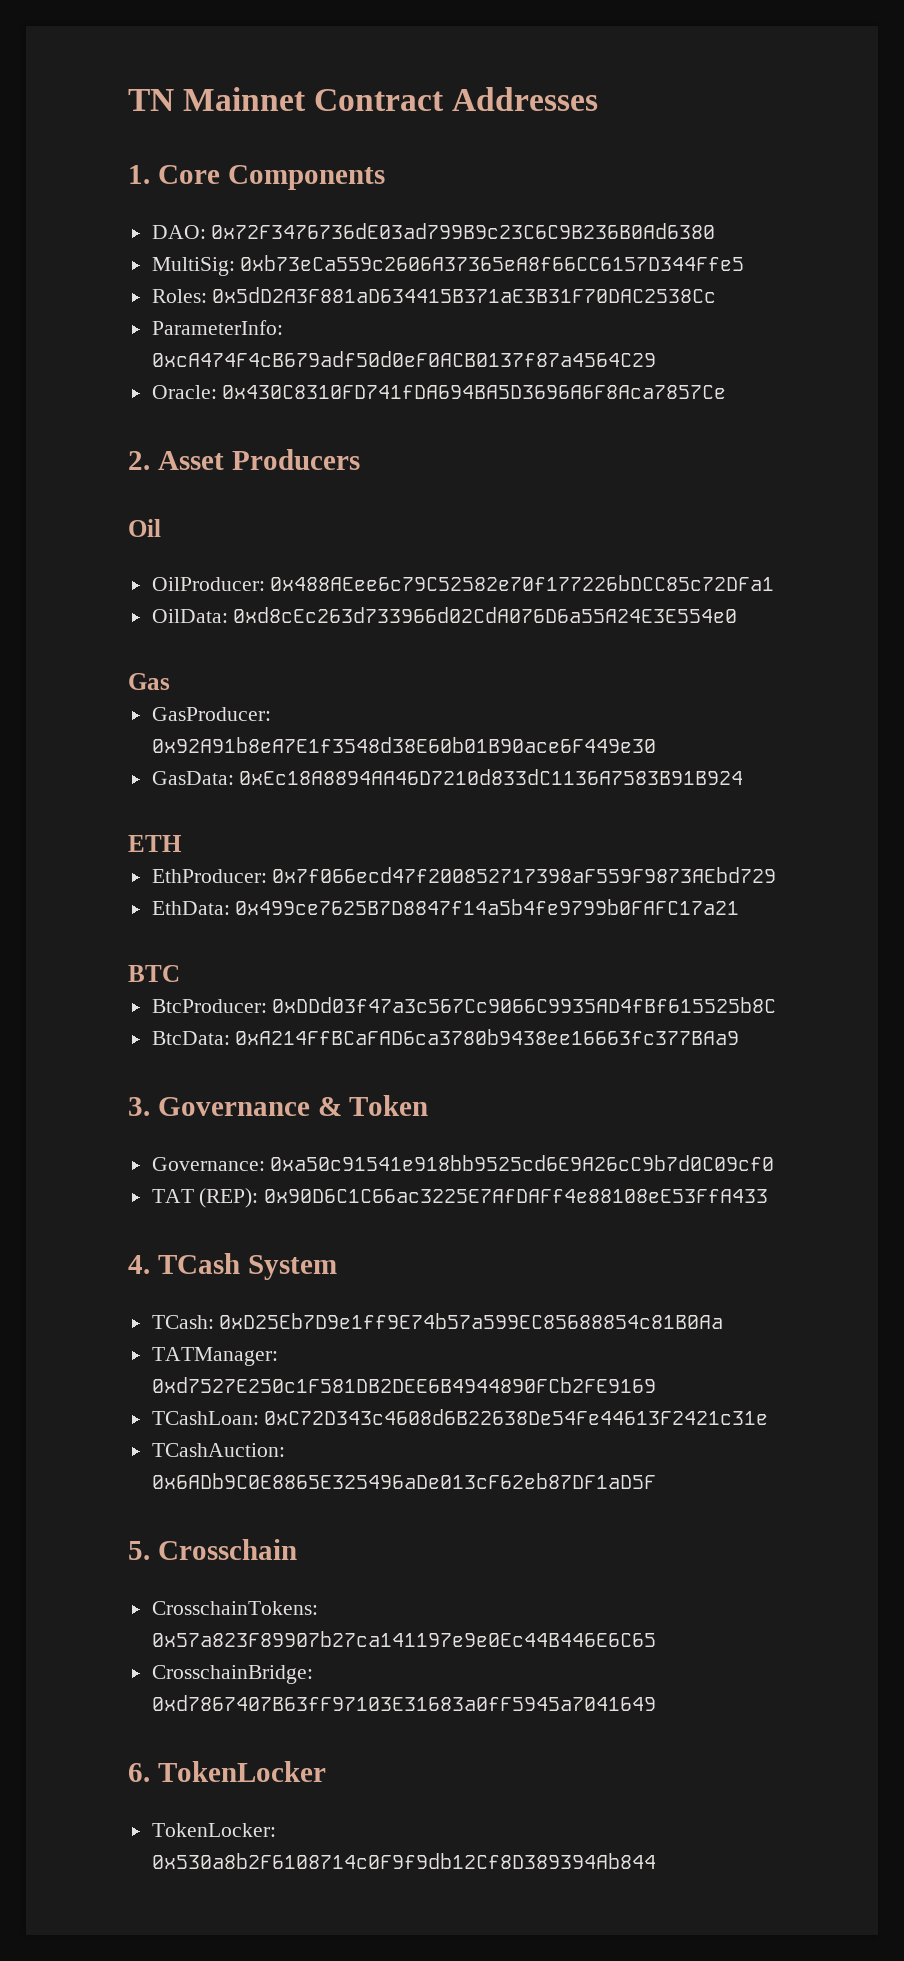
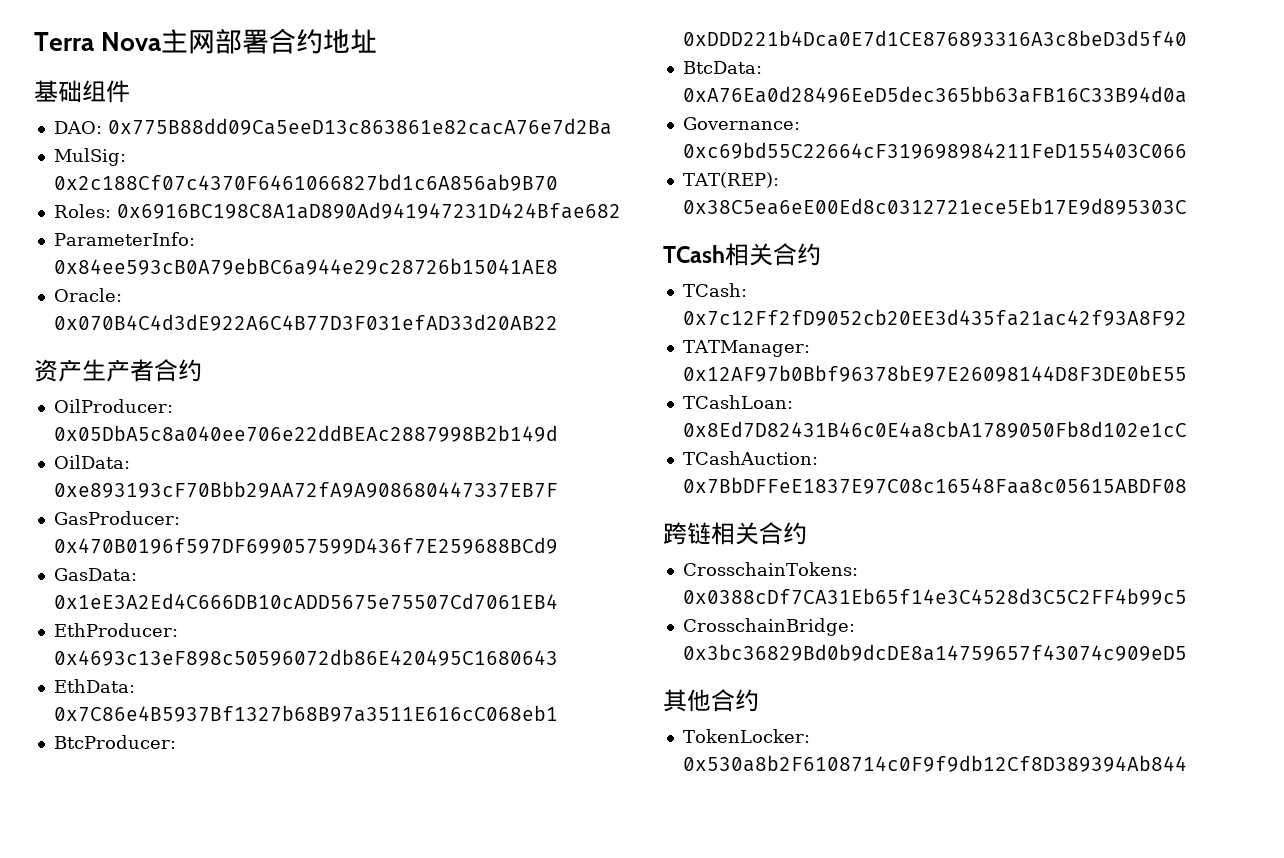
- TN Mainnet Contract Addresses
- 1. Core Components
- DAO: 0x72F3476736dE03ad799B9c23C6C9B236B0Ad6380
- MultiSig: 0xb73eCa559c2606A37365eA8f66CC6157D344Ffe5
+ Terra Nova主网部署合约地址
+ 基础组件
+ DAO: 0x775B88dd09Ca5eeD13c863861e82cacA76e7d2Ba
+ MulSig: 0x2c188Cf07c4370F6461066827bd1c6A856ab9B70
- Roles: 0x5dD2A3F881aD634415B371aE3B31F70DAC2538Cc
+ Roles: 0x6916BC198C8A1aD890Ad941947231D424Bfae682
- ParameterInfo: 0xcA474F4cB679adf50d0eF0ACB0137f87a4564C29
+ ParameterInfo: 0x84ee593cB0A79ebBC6a944e29c28726b15041AE8
- Oracle: 0x430C8310FD741fDA694BA5D3696A6F8Aca7857Ce
- 2. Asset Producers
- Oil
+ Oracle: 0x070B4C4d3dE922A6C4B77D3F031efAD33d20AB22
+ 资产生产者合约
- OilProducer: 0x488AEee6c79C52582e70f177226bDCC85c72DFa1
+ OilProducer: 0x05DbA5c8a040ee706e22ddBEAc2887998B2b149d
- OilData: 0xd8cEc263d733966d02CdA076D6a55A24E3E554e0
- Gas
+ OilData: 0xe893193cF70Bbb29AA72fA9A908680447337EB7F
- GasProducer: 0x92A91b8eA7E1f3548d38E60b01B90ace6F449e30
+ GasProducer: 0x470B0196f597DF699057599D436f7E259688BCd9
- GasData: 0xEc18A8894AA46D7210d833dC1136A7583B91B924
- ETH
+ GasData: 0x1eE3A2Ed4C666DB10cADD5675e75507Cd7061EB4
- EthProducer: 0x7f066ecd47f200852717398aF559F9873AEbd729
+ EthProducer: 0x4693c13eF898c50596072db86E420495C1680643
- EthData: 0x499ce7625B7D8847f14a5b4fe9799b0FAFC17a21
- BTC
+ EthData: 0x7C86e4B5937Bf1327b68B97a3511E616cC068eb1
- BtcProducer: 0xDDd03f47a3c567Cc9066C9935AD4fBf615525b8C
+ BtcProducer: 0xDDD221b4Dca0E7d1CE876893316A3c8beD3d5f40
- BtcData: 0xA214FfBCaFAD6ca3780b9438ee16663fc377BAa9
- 3. Governance & Token
- Governance: 0xa50c91541e918bb9525cd6E9A26cC9b7d0C09cf0
- TAT (REP): 0x90D6C1C66ac3225E7AfDAFf4e88108eE53FfA433
- 4. TCash System
+ BtcData: 0xA76Ea0d28496EeD5dec365bb63aFB16C33B94d0a
+ Governance: 0xc69bd55C22664cF319698984211FeD155403C066
+ TAT(REP): 0x38C5ea6eE00Ed8c0312721ece5Eb17E9d895303C
+ TCash相关合约
- TCash: 0xD25Eb7D9e1ff9E74b57a599EC85688854c81B0Aa
+ TCash: 0x7c12Ff2fD9052cb20EE3d435fa21ac42f93A8F92
- TATManager: 0xd7527E250c1F581DB2DEE6B4944890FCb2FE9169
+ TATManager: 0x12AF97b0Bbf96378bE97E26098144D8F3DE0bE55
- TCashLoan: 0xC72D343c4608d6B22638De54Fe44613F2421c31e
+ TCashLoan: 0x8Ed7D82431B46c0E4a8cbA1789050Fb8d102e1cC
- TCashAuction: 0x6ADb9C0E8865E325496aDe013cF62eb87DF1aD5F
- 5. Crosschain
+ TCashAuction: 0x7BbDFFeE1837E97C08c16548Faa8c05615ABDF08
+ 跨链相关合约
- CrosschainTokens: 0x57a823F89907b27ca141197e9e0Ec44B446E6C65
+ CrosschainTokens: 0x0388cDf7CA31Eb65f14e3C4528d3C5C2FF4b99c5
- CrosschainBridge: 0xd7867407B63fF97103E31683a0fF5945a7041649
- 6. TokenLocker
+ CrosschainBridge: 0x3bc36829Bd0b9dcDE8a14759657f43074c909eD5
+ 其他合约

